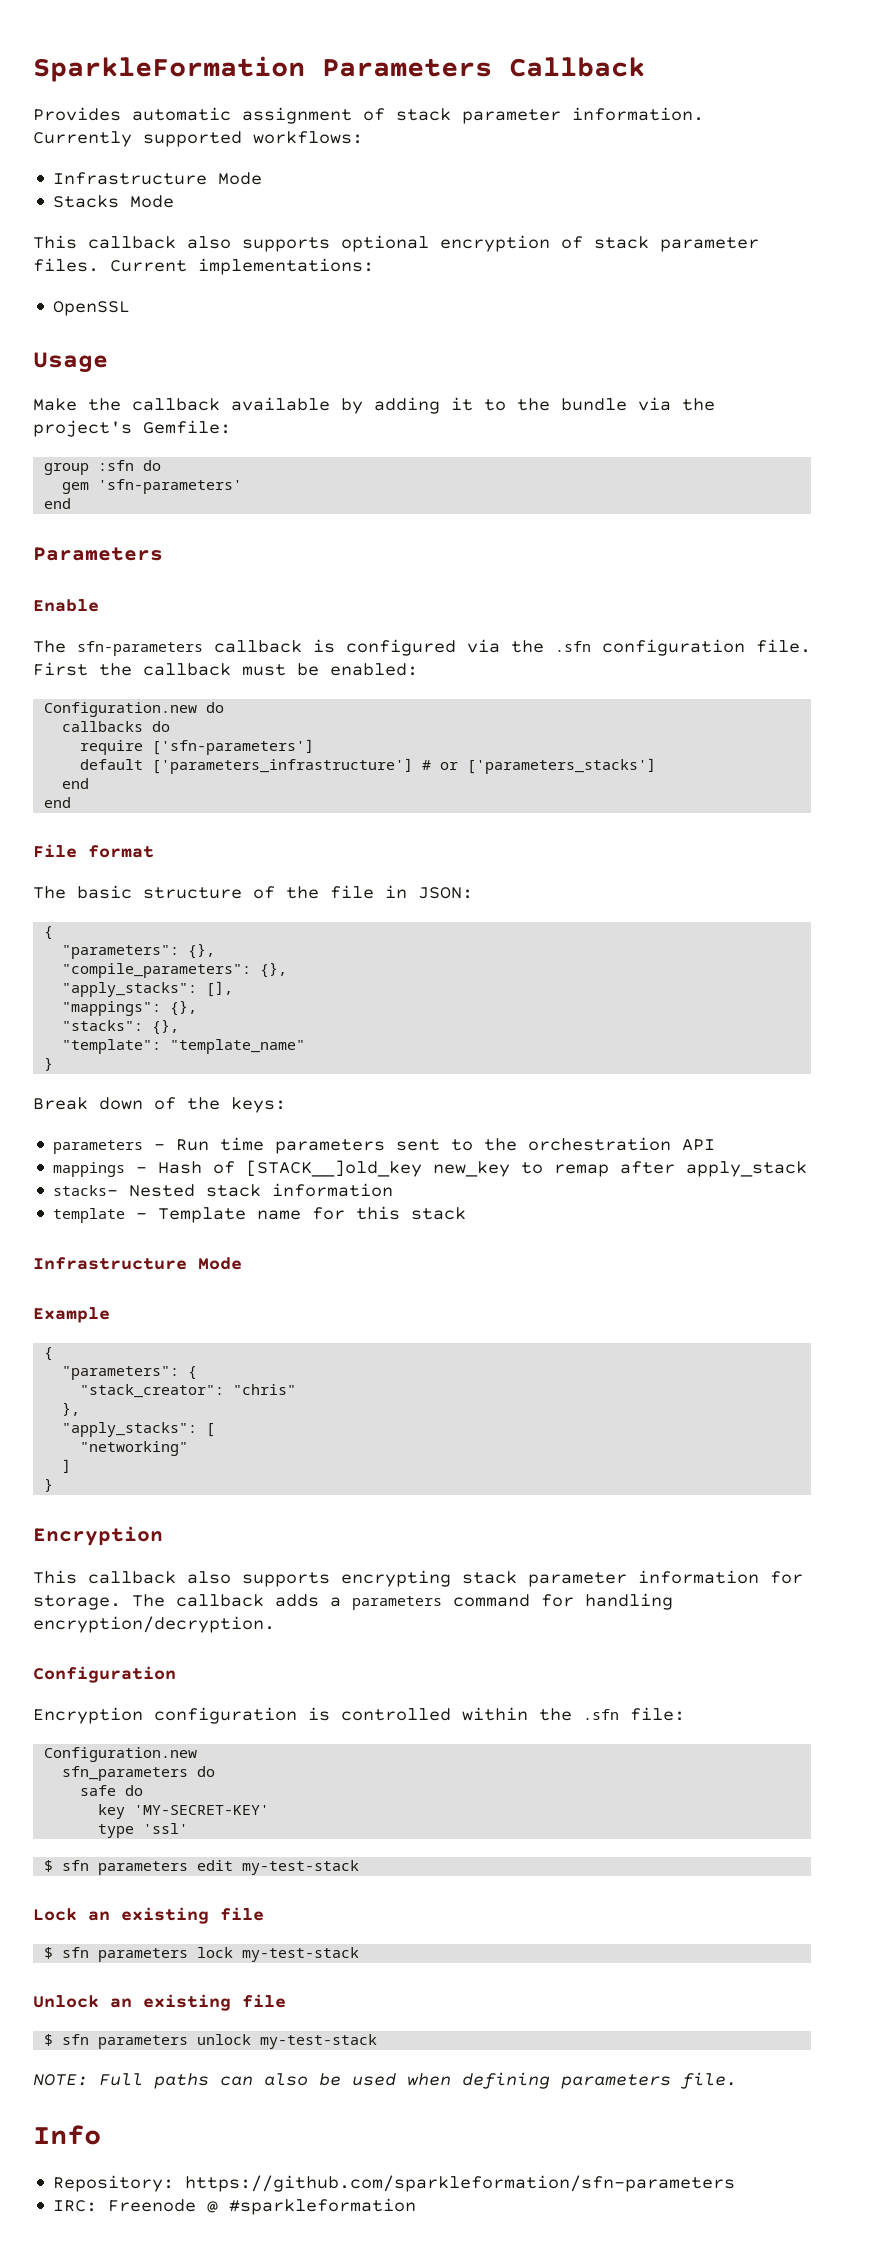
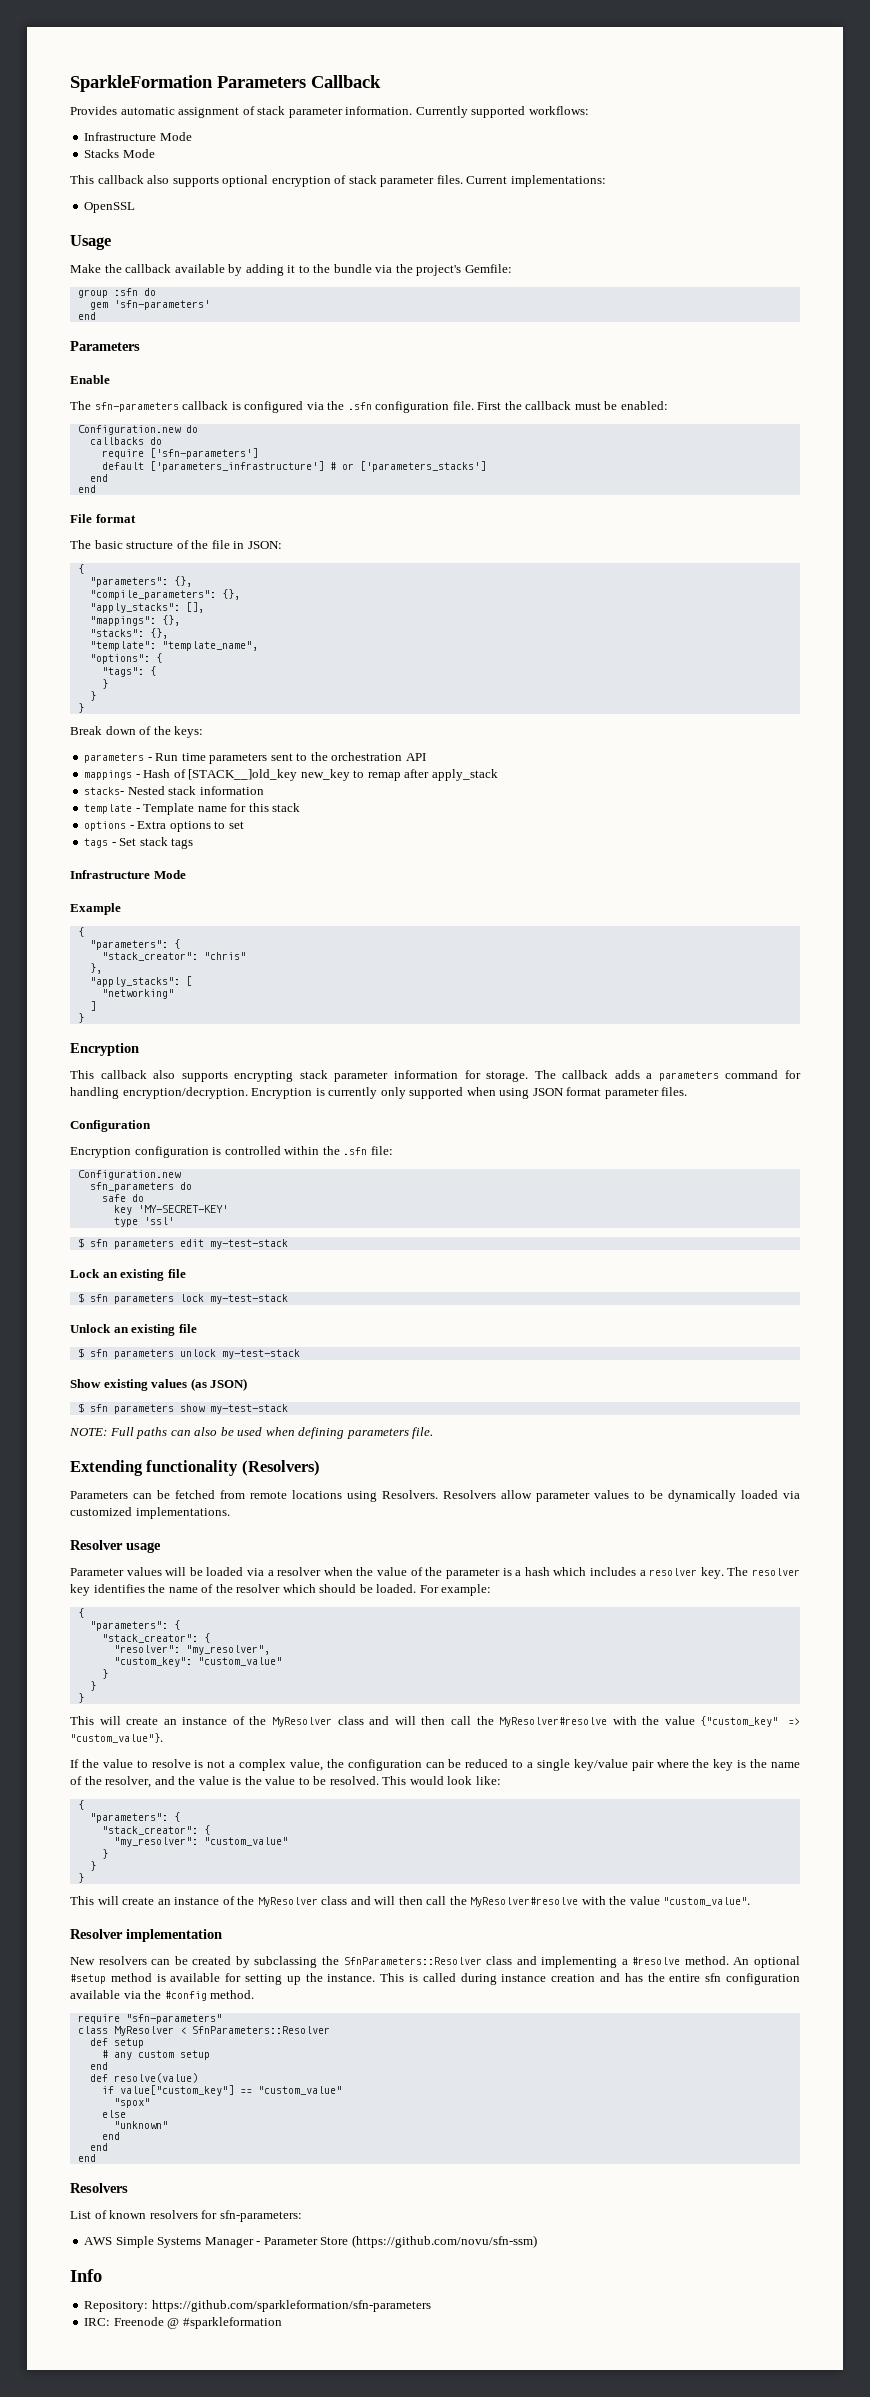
- "template": "template_name"
+ "template": "template_name",
+ "options": {
+ "tags": {
+ }
+ }
+ options - Extra options to set
+ tags - Set stack tags
+ Encryption is currently only supported when using JSON format parameter files.
+ Show existing values (as JSON)
+ $ sfn parameters show my-test-stack
+ Extending functionality (Resolvers)
+ Parameters can be fetched from remote locations using Resolvers. Resolvers allow parameter values to be dynamically loaded via customized implementations.
+ Resolver usage
+ Parameter values will be loaded via a resolver when the value of the parameter is a hash which includes a resolver key. The resolver key identifies the name of the resolver which should be loaded. For example:
+ {
+ "parameters": {
+ "stack_creator": {
+ "resolver": "my_resolver",
+ "custom_key": "custom_value"
+ }
+ }
+ }
+ This will create an instance of the MyResolver class and will then call the MyResolver#resolve with the value {"custom_key" => "custom_value"}.
+ If the value to resolve is not a complex value, the configuration can be reduced to a single key/value pair where the key is the name of the resolver, and the value is the value to be resolved. This would look like:
+ {
+ "parameters": {
+ "stack_creator": {
+ "my_resolver": "custom_value"
+ }
+ }
+ }
+ This will create an instance of the MyResolver class and will then call the MyResolver#resolve with the value "custom_value".
+ Resolver implementation
+ New resolvers can be created by subclassing the SfnParameters::Resolver class and implementing a #resolve method. An optional #setup method is available for setting up the instance. This is called during instance creation and has the entire sfn configuration available via the #config method.
+ require "sfn-parameters"
+ class MyResolver < SfnParameters::Resolver
+ def setup
+ # any custom setup
+ end
+ def resolve(value)
+ if value["custom_key"] == "custom_value"
+ "spox"
+ else
+ "unknown"
+ end
+ end
+ end
+ Resolvers
+ List of known resolvers for sfn-parameters:
+ AWS Simple Systems Manager - Parameter Store (https://github.com/novu/sfn-ssm)

